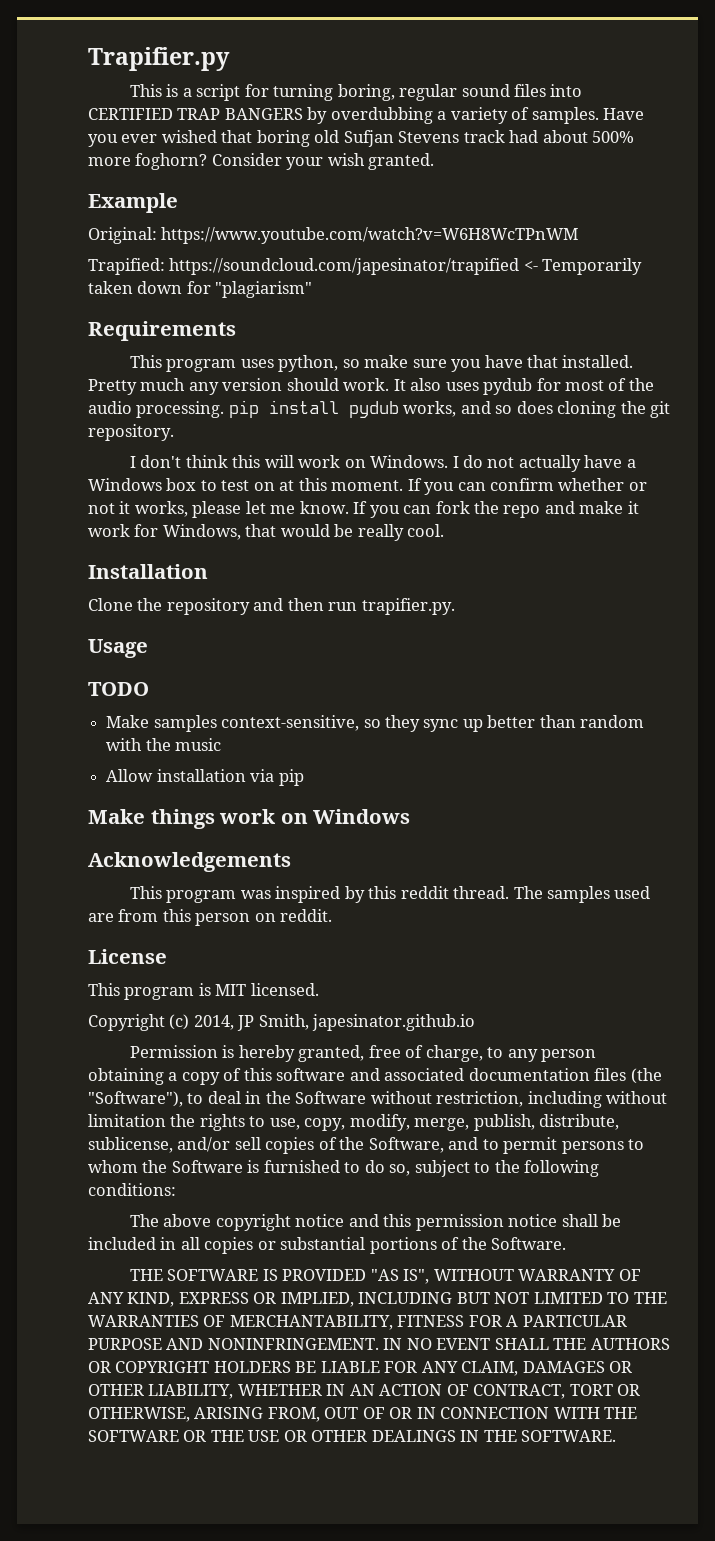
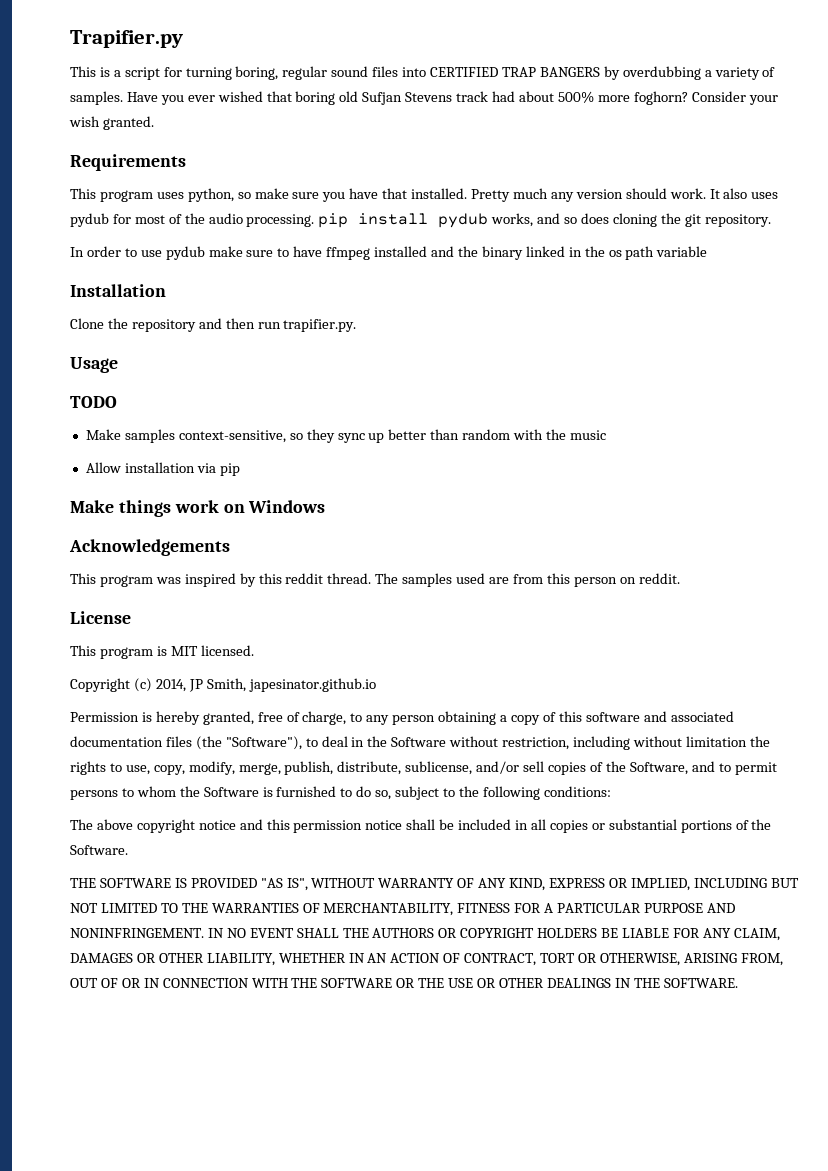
- Example
- Original: https://www.youtube.com/watch?v=W6H8WcTPnWM
- Trapified: https://soundcloud.com/japesinator/trapified <- Temporarily taken down for "plagiarism"
- I don't think this will work on Windows. I do not actually have a Windows box to test on at this moment. If you can confirm whether or not it works, please let me know. If you can fork the repo and make it work for Windows, that would be really cool.
+ In order to use pydub make sure to have ffmpeg installed and the binary linked in the os path variable

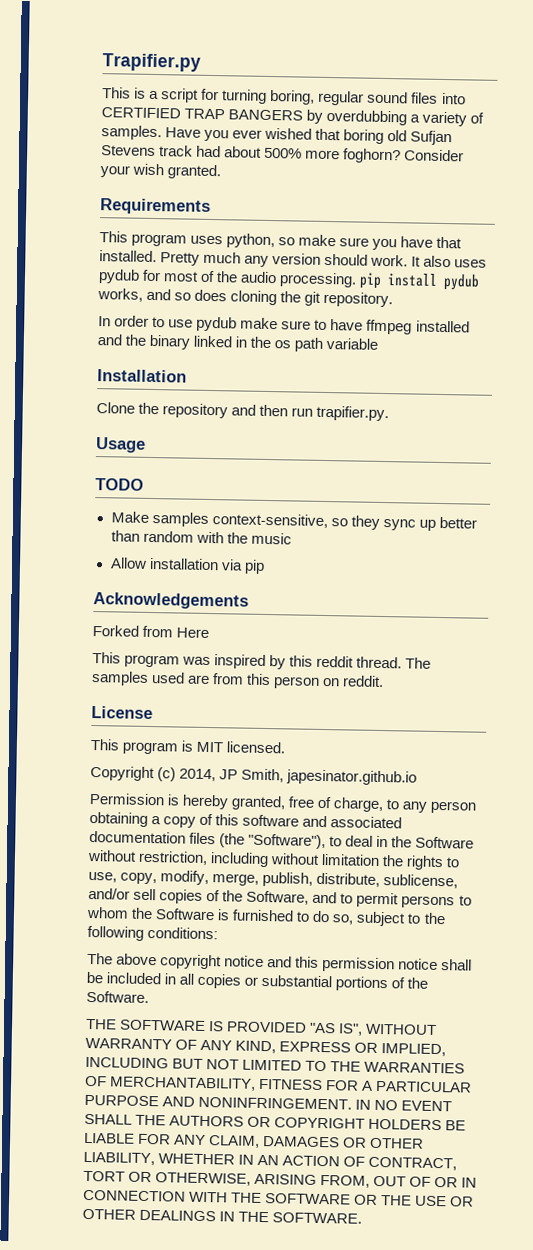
- Make things work on Windows
  Acknowledgements
+ Forked from Here

